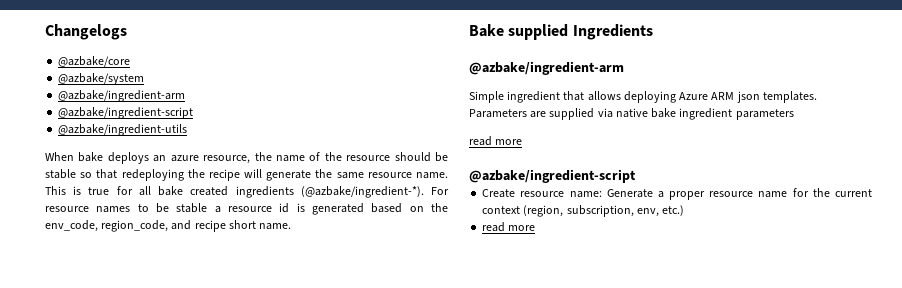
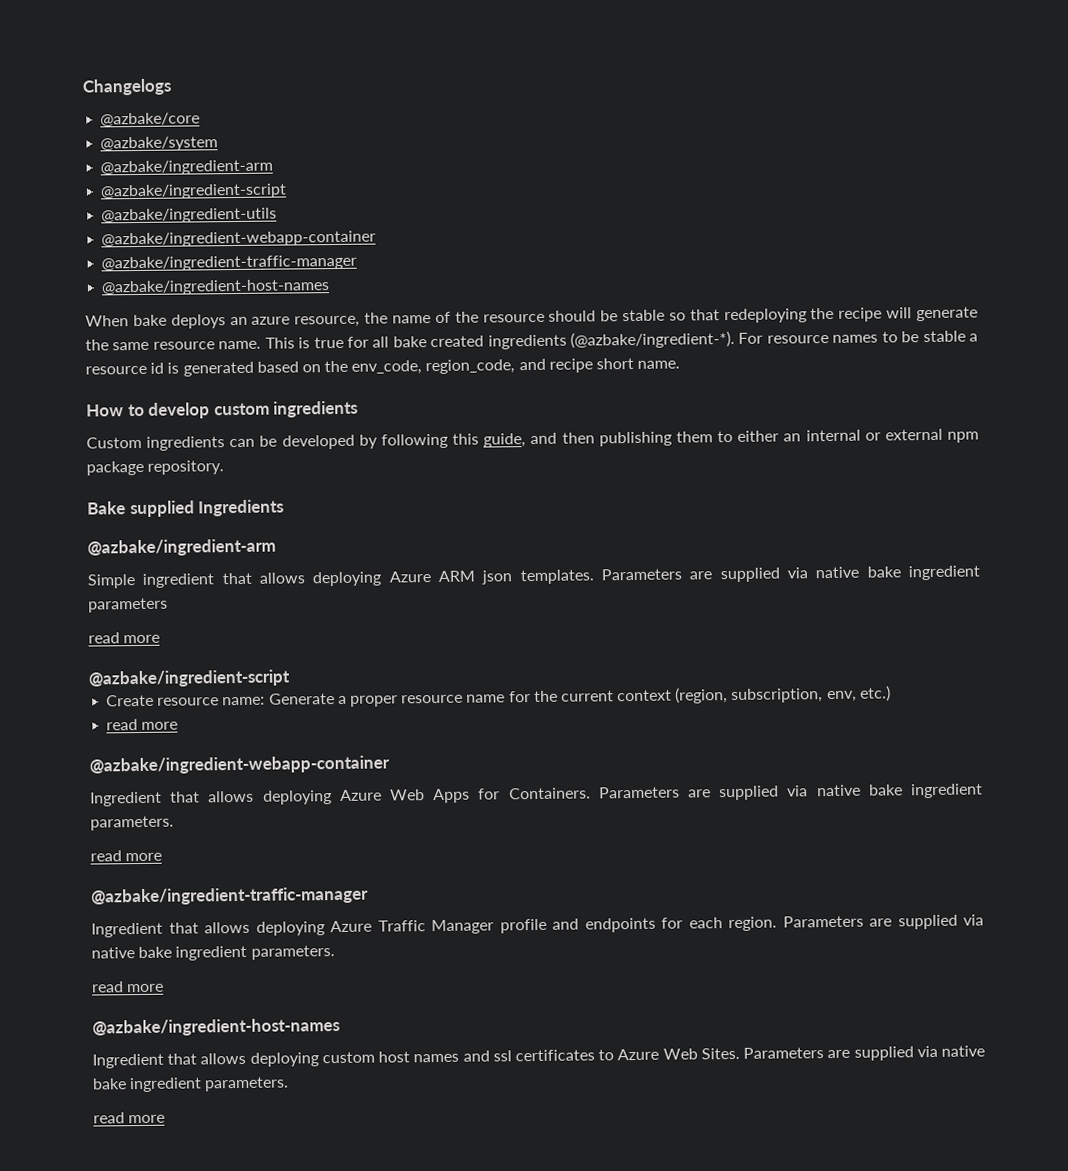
  @azbake/ingredient-utils
+ @azbake/ingredient-webapp-container
+ @azbake/ingredient-traffic-manager
+ @azbake/ingredient-host-names
+ How to develop custom ingredients
+ Custom ingredients can be developed by following this guide, and then publishing them to either an internal or external npm package repository.
  Create resource name: Generate a proper resource name for the current context (region, subscription, env, etc.)
+ read more
+ @azbake/ingredient-webapp-container
+ Ingredient that allows deploying Azure Web Apps for Containers. Parameters are supplied via native bake ingredient parameters.
+ read more
+ @azbake/ingredient-traffic-manager
+ Ingredient that allows deploying Azure Traffic Manager profile and endpoints for each region. Parameters are supplied via native bake ingredient parameters.
+ read more
+ @azbake/ingredient-host-names
+ Ingredient that allows deploying custom host names and ssl certificates to Azure Web Sites. Parameters are supplied via native bake ingredient parameters.

